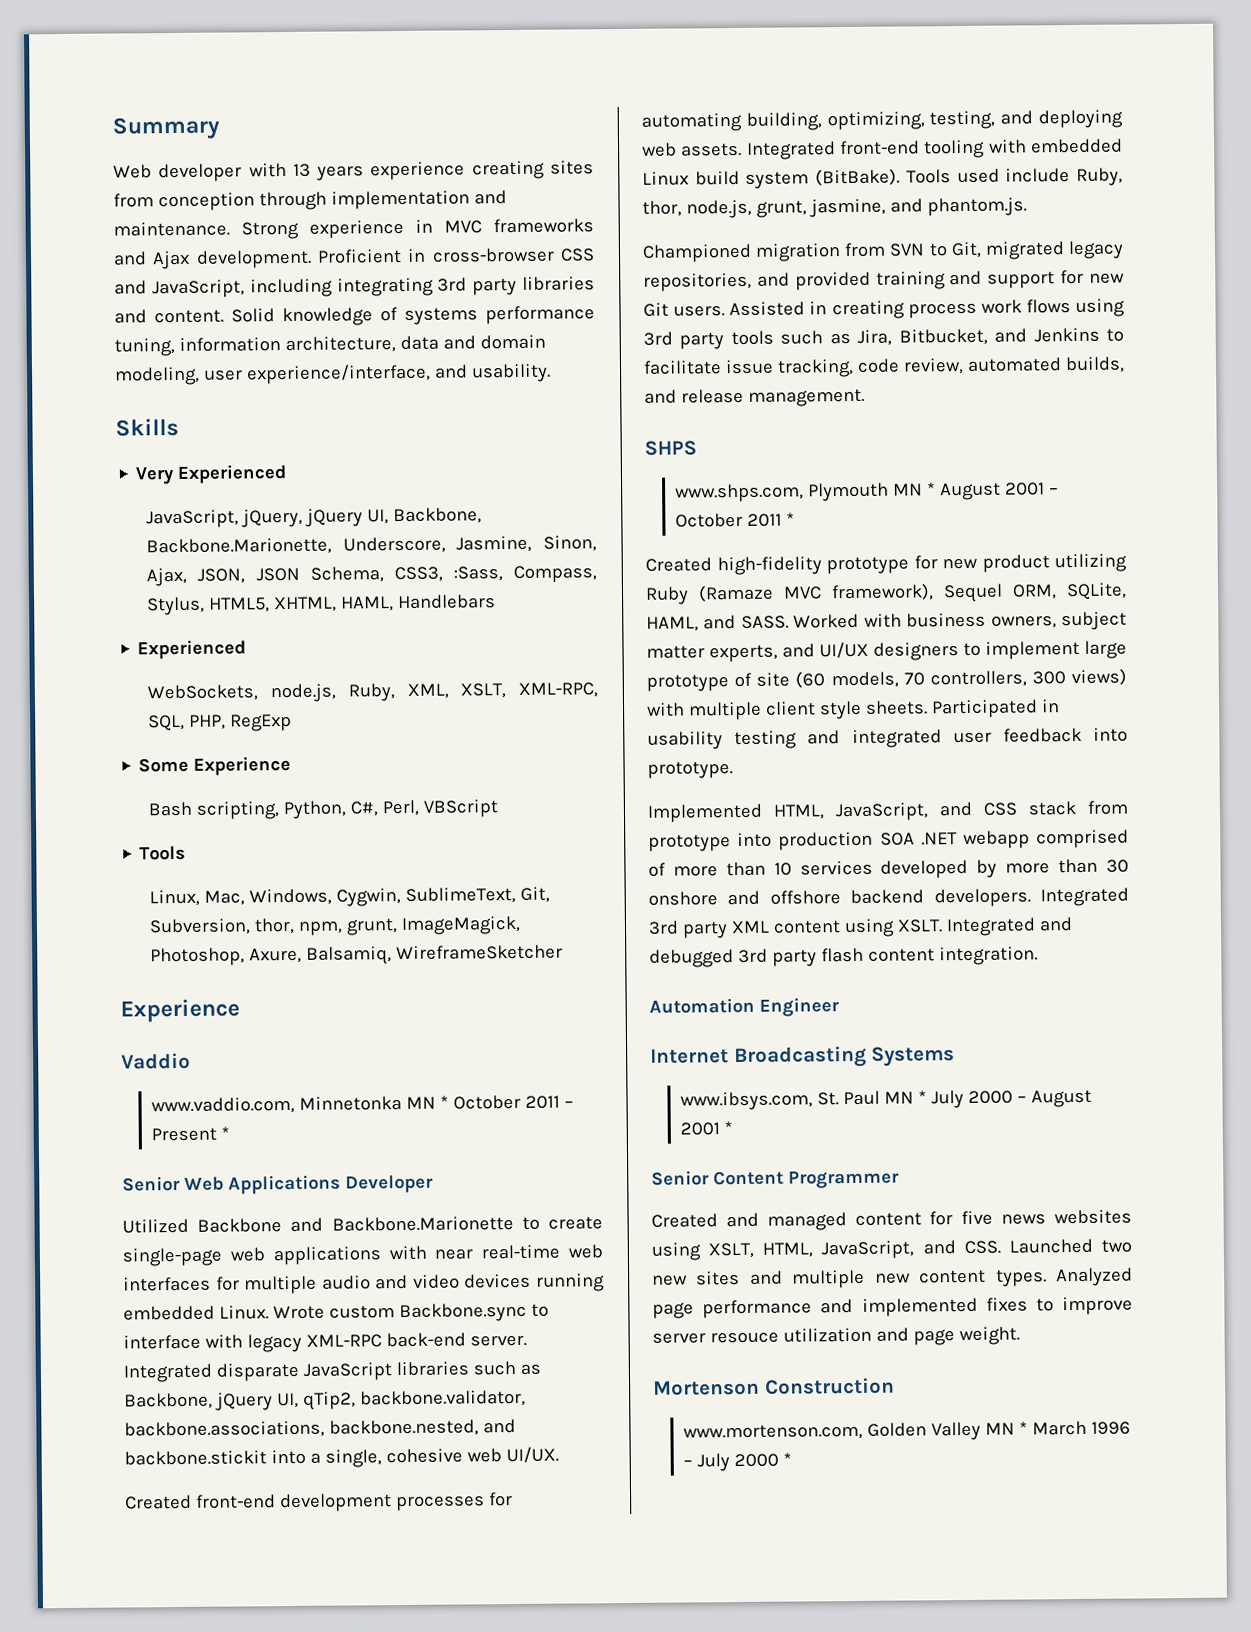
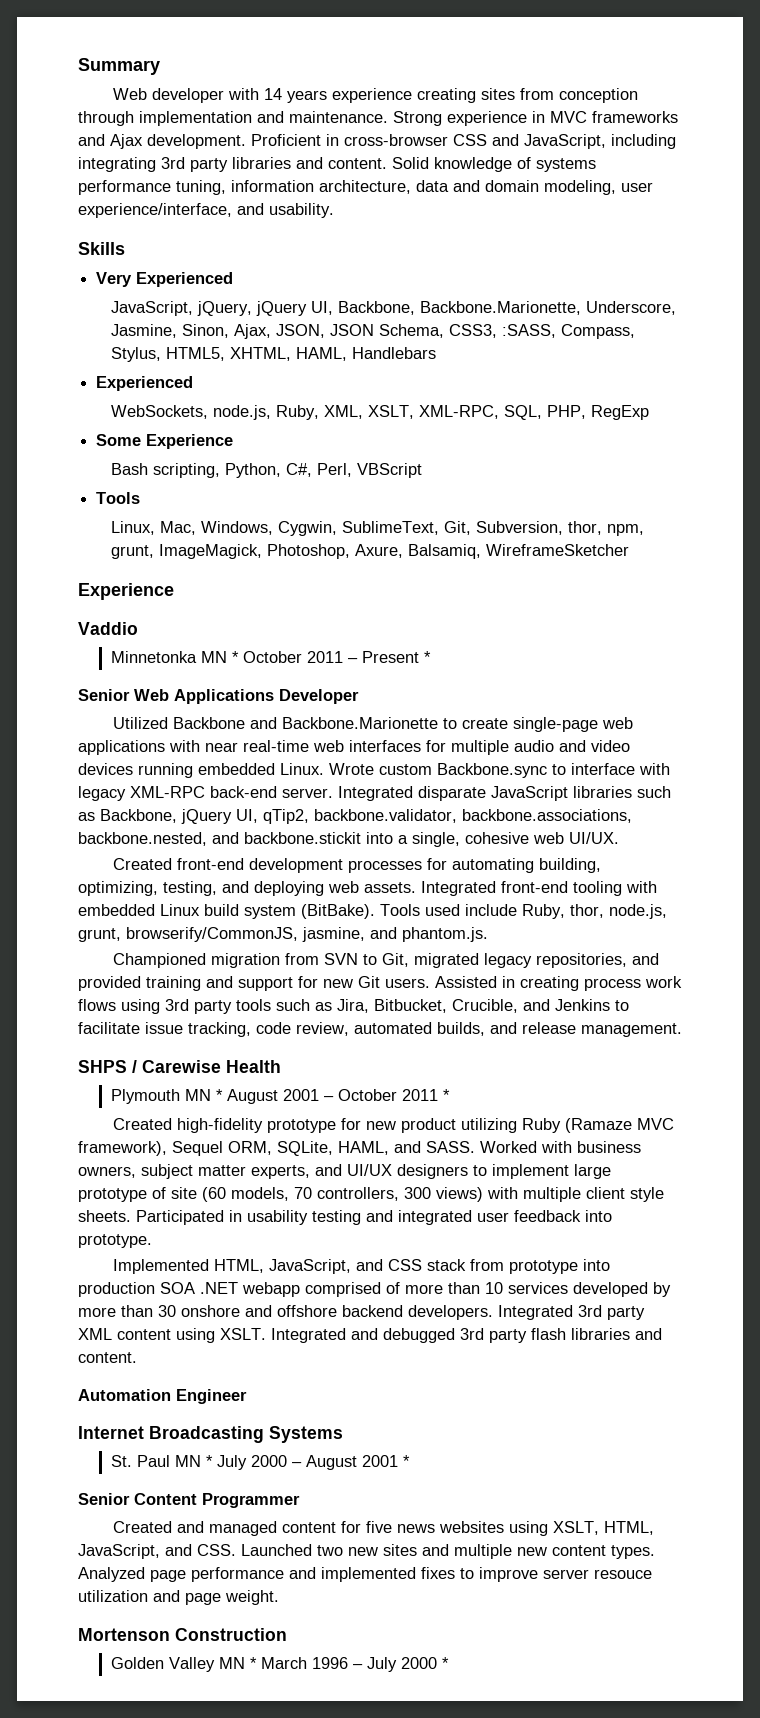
- Web developer with 13 years experience creating sites from conception through implementation and maintenance.
+ Web developer with 14 years experience creating sites from conception through implementation and maintenance.
- JavaScript, jQuery, jQuery UI, Backbone, Backbone.Marionette, Underscore, Jasmine, Sinon, Ajax, JSON, JSON Schema, CSS3, :Sass, Compass, Stylus, HTML5, XHTML, HAML, Handlebars
+ JavaScript, jQuery, jQuery UI, Backbone, Backbone.Marionette, Underscore, Jasmine, Sinon, Ajax, JSON, JSON Schema, CSS3, :SASS, Compass, Stylus, HTML5, XHTML, HAML, Handlebars
- www.vaddio.com, Minnetonka MN * October 2011 – Present *
+ Minnetonka MN * October 2011 – Present *
- Tools used include Ruby, thor, node.js, grunt, jasmine, and phantom.js.
+ Tools used include Ruby, thor, node.js, grunt, browserify/CommonJS, jasmine, and phantom.js.
- Assisted in creating process work flows using 3rd party tools such as Jira, Bitbucket, and Jenkins to facilitate issue tracking, code review, automated builds, and release management.
+ Assisted in creating process work flows using 3rd party tools such as Jira, Bitbucket, Crucible, and Jenkins to facilitate issue tracking, code review, automated builds, and release management.
- SHPS
- www.shps.com, Plymouth MN * August 2001 – October 2011 *
+ SHPS / Carewise Health
+ Plymouth MN * August 2001 – October 2011 *
- Integrated and debugged 3rd party flash content integration.
+ Integrated and debugged 3rd party flash libraries and content.
- www.ibsys.com, St. Paul MN * July 2000 – August 2001 *
+ St. Paul MN * July 2000 – August 2001 *
- www.mortenson.com, Golden Valley MN * March 1996 – July 2000 *
+ Golden Valley MN * March 1996 – July 2000 *

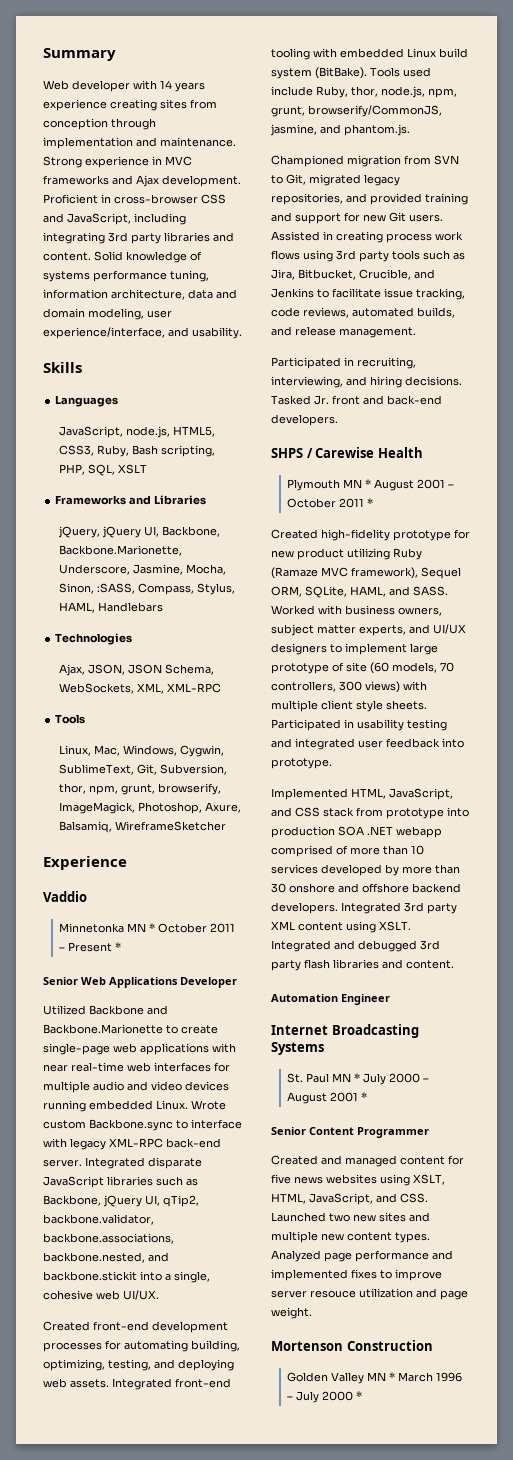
- Very Experienced
- JavaScript, jQuery, jQuery UI, Backbone, Backbone.Marionette, Underscore, Jasmine, Sinon, Ajax, JSON, JSON Schema, CSS3, :SASS, Compass, Stylus, HTML5, XHTML, HAML, Handlebars
- Experienced
- WebSockets, node.js, Ruby, XML, XSLT, XML-RPC, SQL, PHP, RegExp
- Some Experience
- Bash scripting, Python, C#, Perl, VBScript
+ Languages
+ JavaScript, node.js, HTML5, CSS3, Ruby, Bash scripting, PHP, SQL, XSLT
+ Frameworks and Libraries
+ jQuery, jQuery UI, Backbone, Backbone.Marionette, Underscore, Jasmine, Mocha, Sinon, :SASS, Compass, Stylus, HAML, Handlebars
+ Technologies
+ Ajax, JSON, JSON Schema, WebSockets, XML, XML-RPC
- Linux, Mac, Windows, Cygwin, SublimeText, Git, Subversion, thor, npm, grunt, ImageMagick, Photoshop, Axure, Balsamiq, WireframeSketcher
+ Linux, Mac, Windows, Cygwin, SublimeText, Git, Subversion, thor, npm, grunt, browserify, ImageMagick, Photoshop, Axure, Balsamiq, WireframeSketcher
- Tools used include Ruby, thor, node.js, grunt, browserify/CommonJS, jasmine, and phantom.js.
+ Tools used include Ruby, thor, node.js, npm, grunt, browserify/CommonJS, jasmine, and phantom.js.
- Assisted in creating process work flows using 3rd party tools such as Jira, Bitbucket, Crucible, and Jenkins to facilitate issue tracking, code review, automated builds, and release management.
+ Assisted in creating process work flows using 3rd party tools such as Jira, Bitbucket, Crucible, and Jenkins to facilitate issue tracking, code reviews, automated builds, and release management.
+ Participated in recruiting, interviewing, and hiring decisions. Tasked Jr. front and back-end developers.

